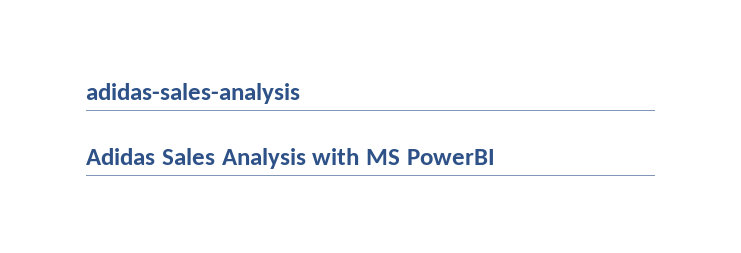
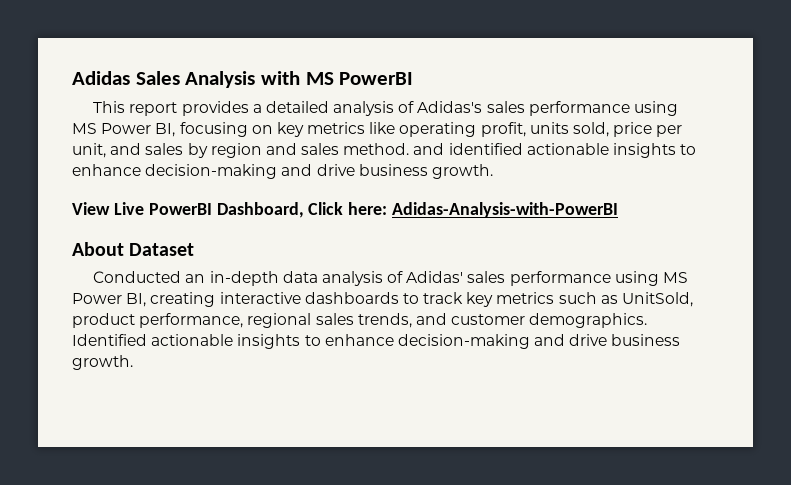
- adidas-sales-analysis
+ This report provides a detailed analysis of Adidas's sales performance using MS Power BI, focusing on key metrics like operating profit, units sold, price per unit, and sales by region and sales method. and identified actionable insights to enhance decision-making and drive business growth.
+ View Live PowerBI Dashboard, Click here: Adidas-Analysis-with-PowerBI
+ About Dataset
+ Conducted an in-depth data analysis of Adidas' sales performance using MS Power BI, creating interactive dashboards to track key metrics such as UnitSold, product performance, regional sales trends, and customer demographics. Identified actionable insights to enhance decision-making and drive business growth.

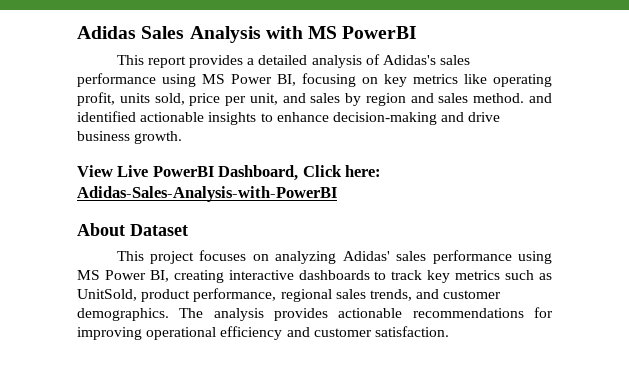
- View Live PowerBI Dashboard, Click here: Adidas-Analysis-with-PowerBI
+ View Live PowerBI Dashboard, Click here: Adidas-Sales-Analysis-with-PowerBI
- Conducted an in-depth data analysis of Adidas' sales performance using MS Power BI, creating interactive dashboards to track key metrics such as UnitSold, product performance, regional sales trends, and customer demographics.
+ This project focuses on analyzing Adidas' sales performance using MS Power BI, creating interactive dashboards to track key metrics such as UnitSold, product performance, regional sales trends, and customer demographics.
- Identified actionable insights to enhance decision-making and drive business growth.
+ The analysis provides actionable recommendations for improving operational efficiency and customer satisfaction.

